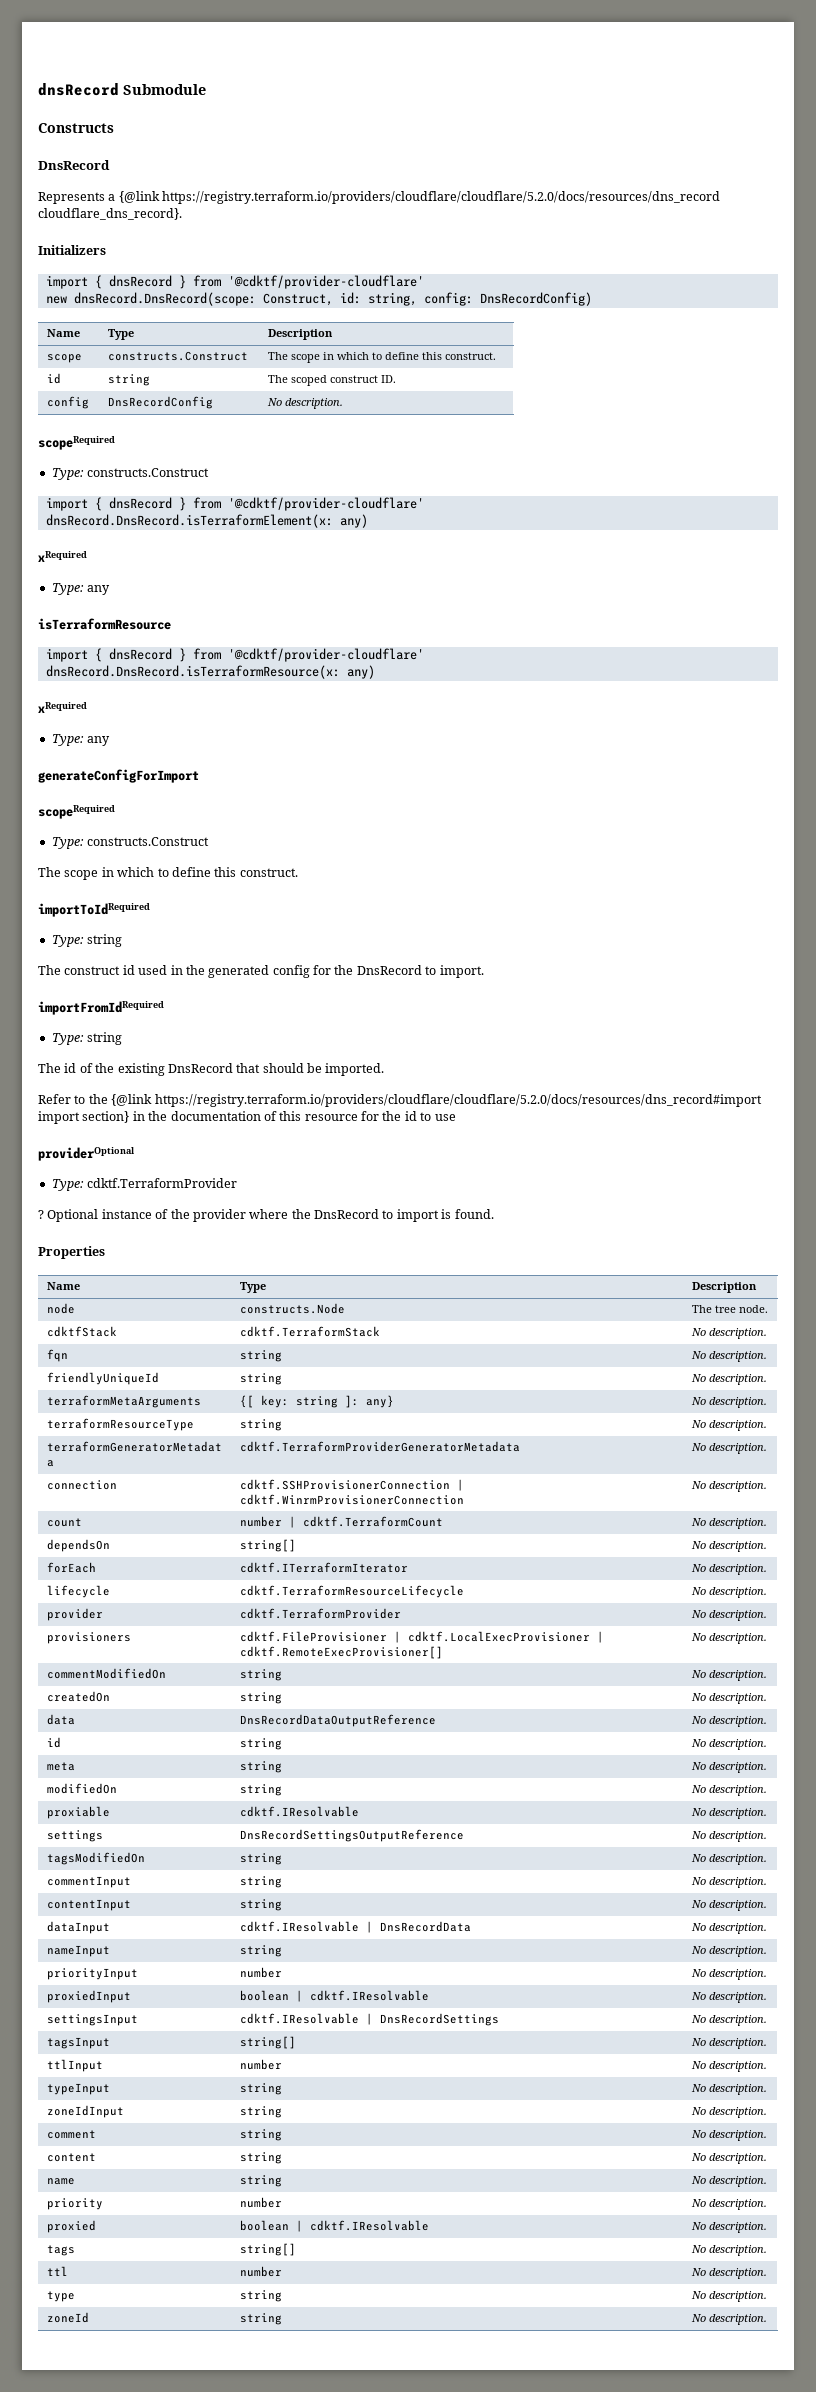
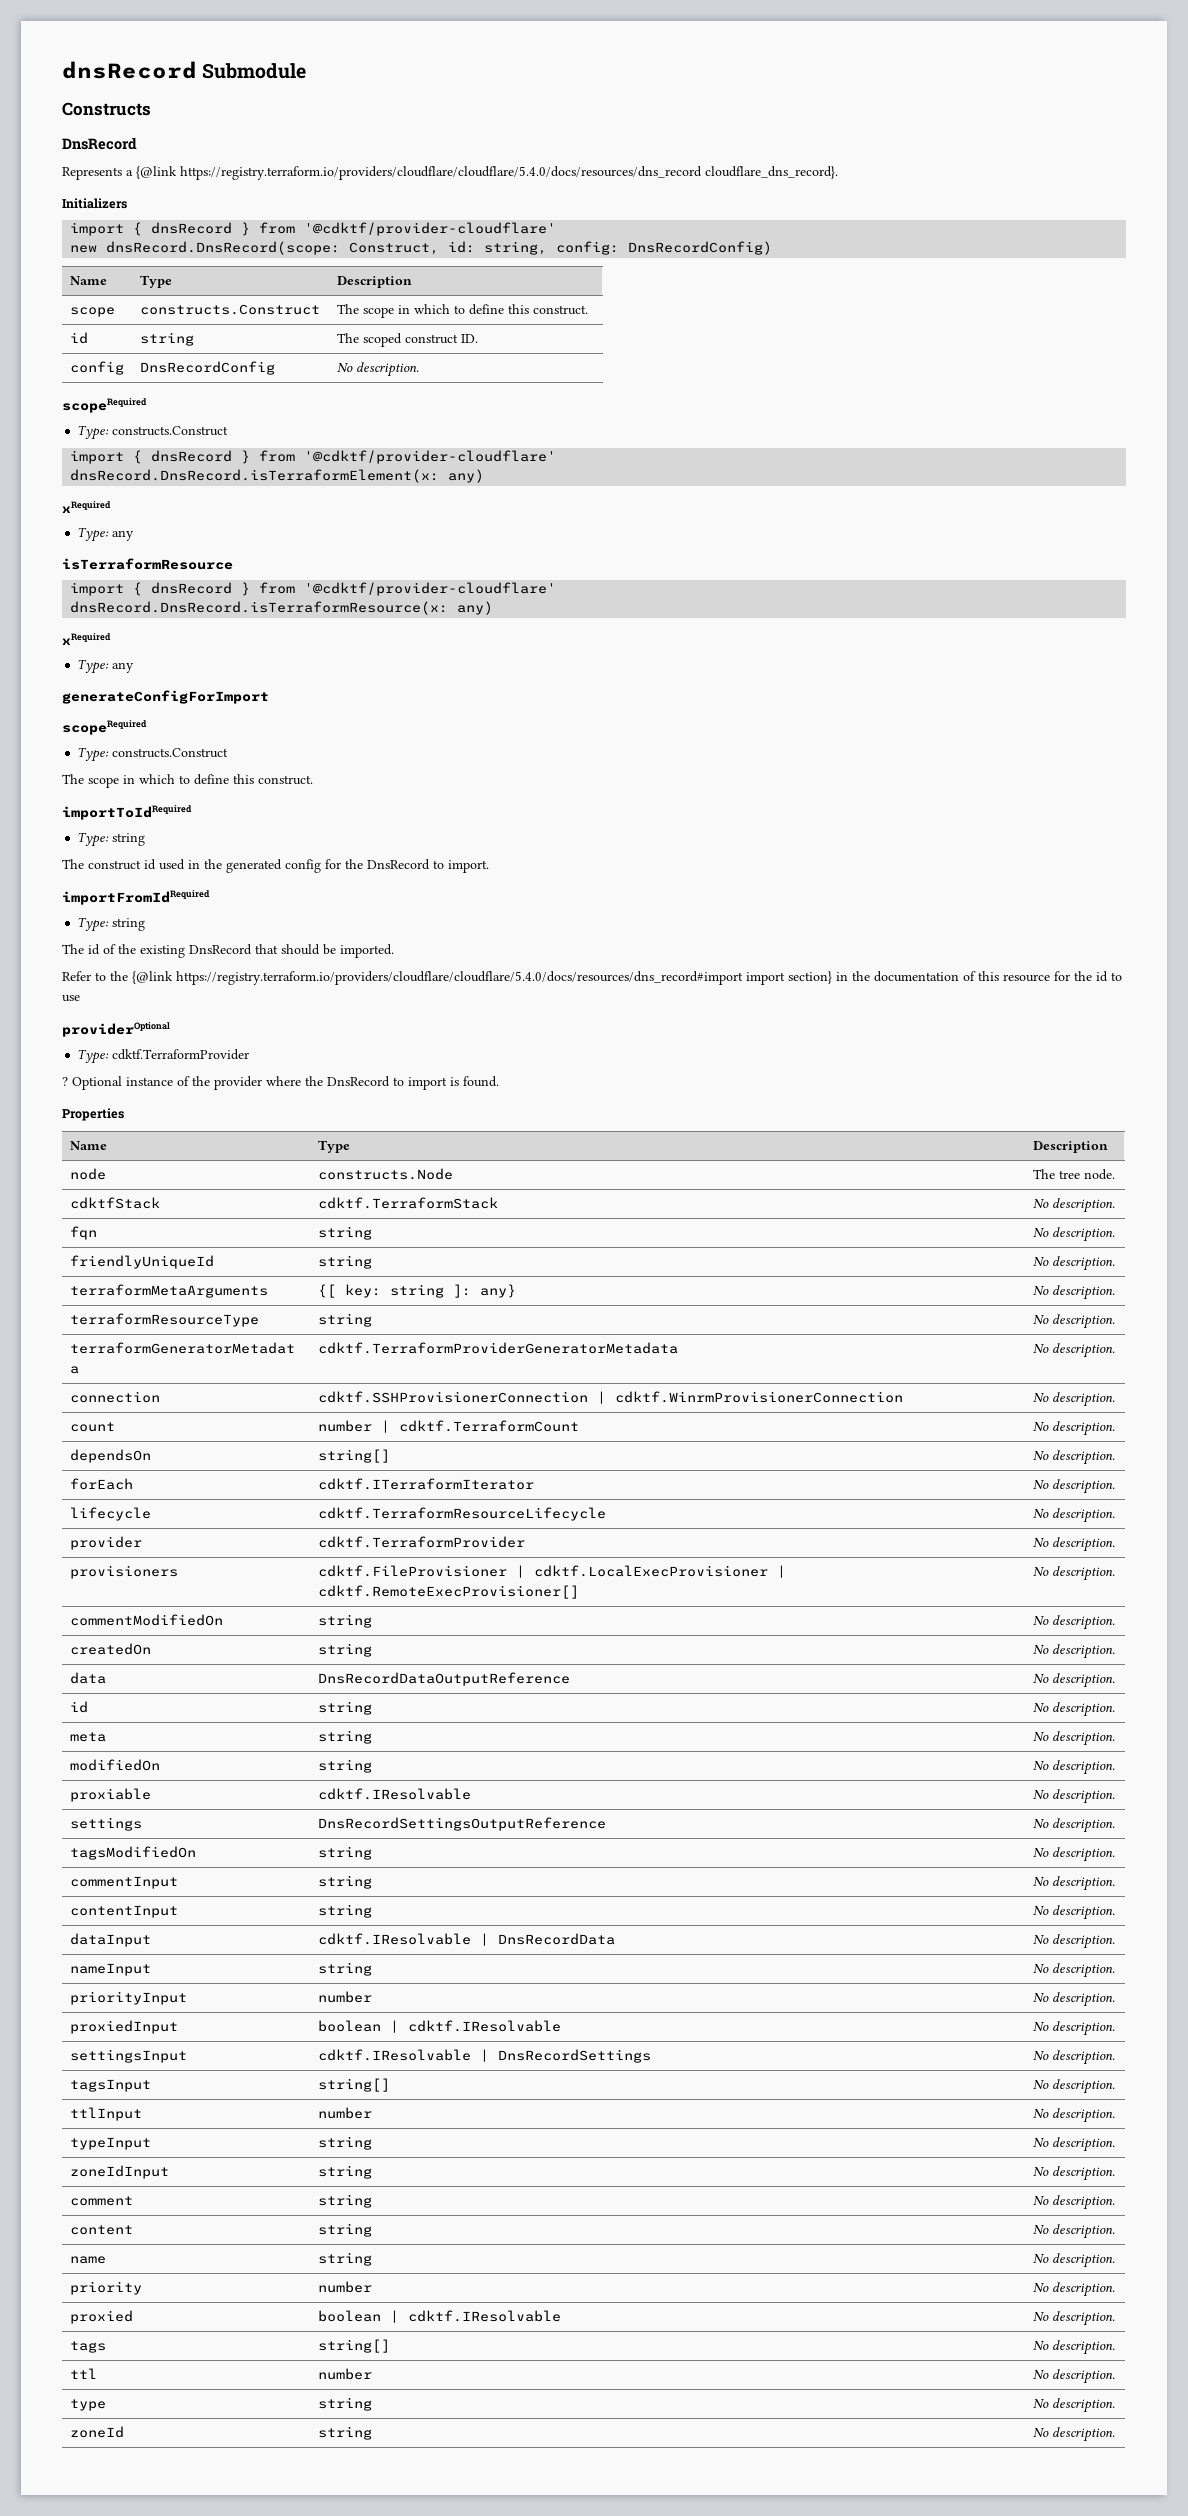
- Represents a {@link https://registry.terraform.io/providers/cloudflare/cloudflare/5.2.0/docs/resources/dns_record cloudflare_dns_record}.
+ Represents a {@link https://registry.terraform.io/providers/cloudflare/cloudflare/5.4.0/docs/resources/dns_record cloudflare_dns_record}.
- Refer to the {@link https://registry.terraform.io/providers/cloudflare/cloudflare/5.2.0/docs/resources/dns_record#import import section} in the documentation of this resource for the id to use
+ Refer to the {@link https://registry.terraform.io/providers/cloudflare/cloudflare/5.4.0/docs/resources/dns_record#import import section} in the documentation of this resource for the id to use

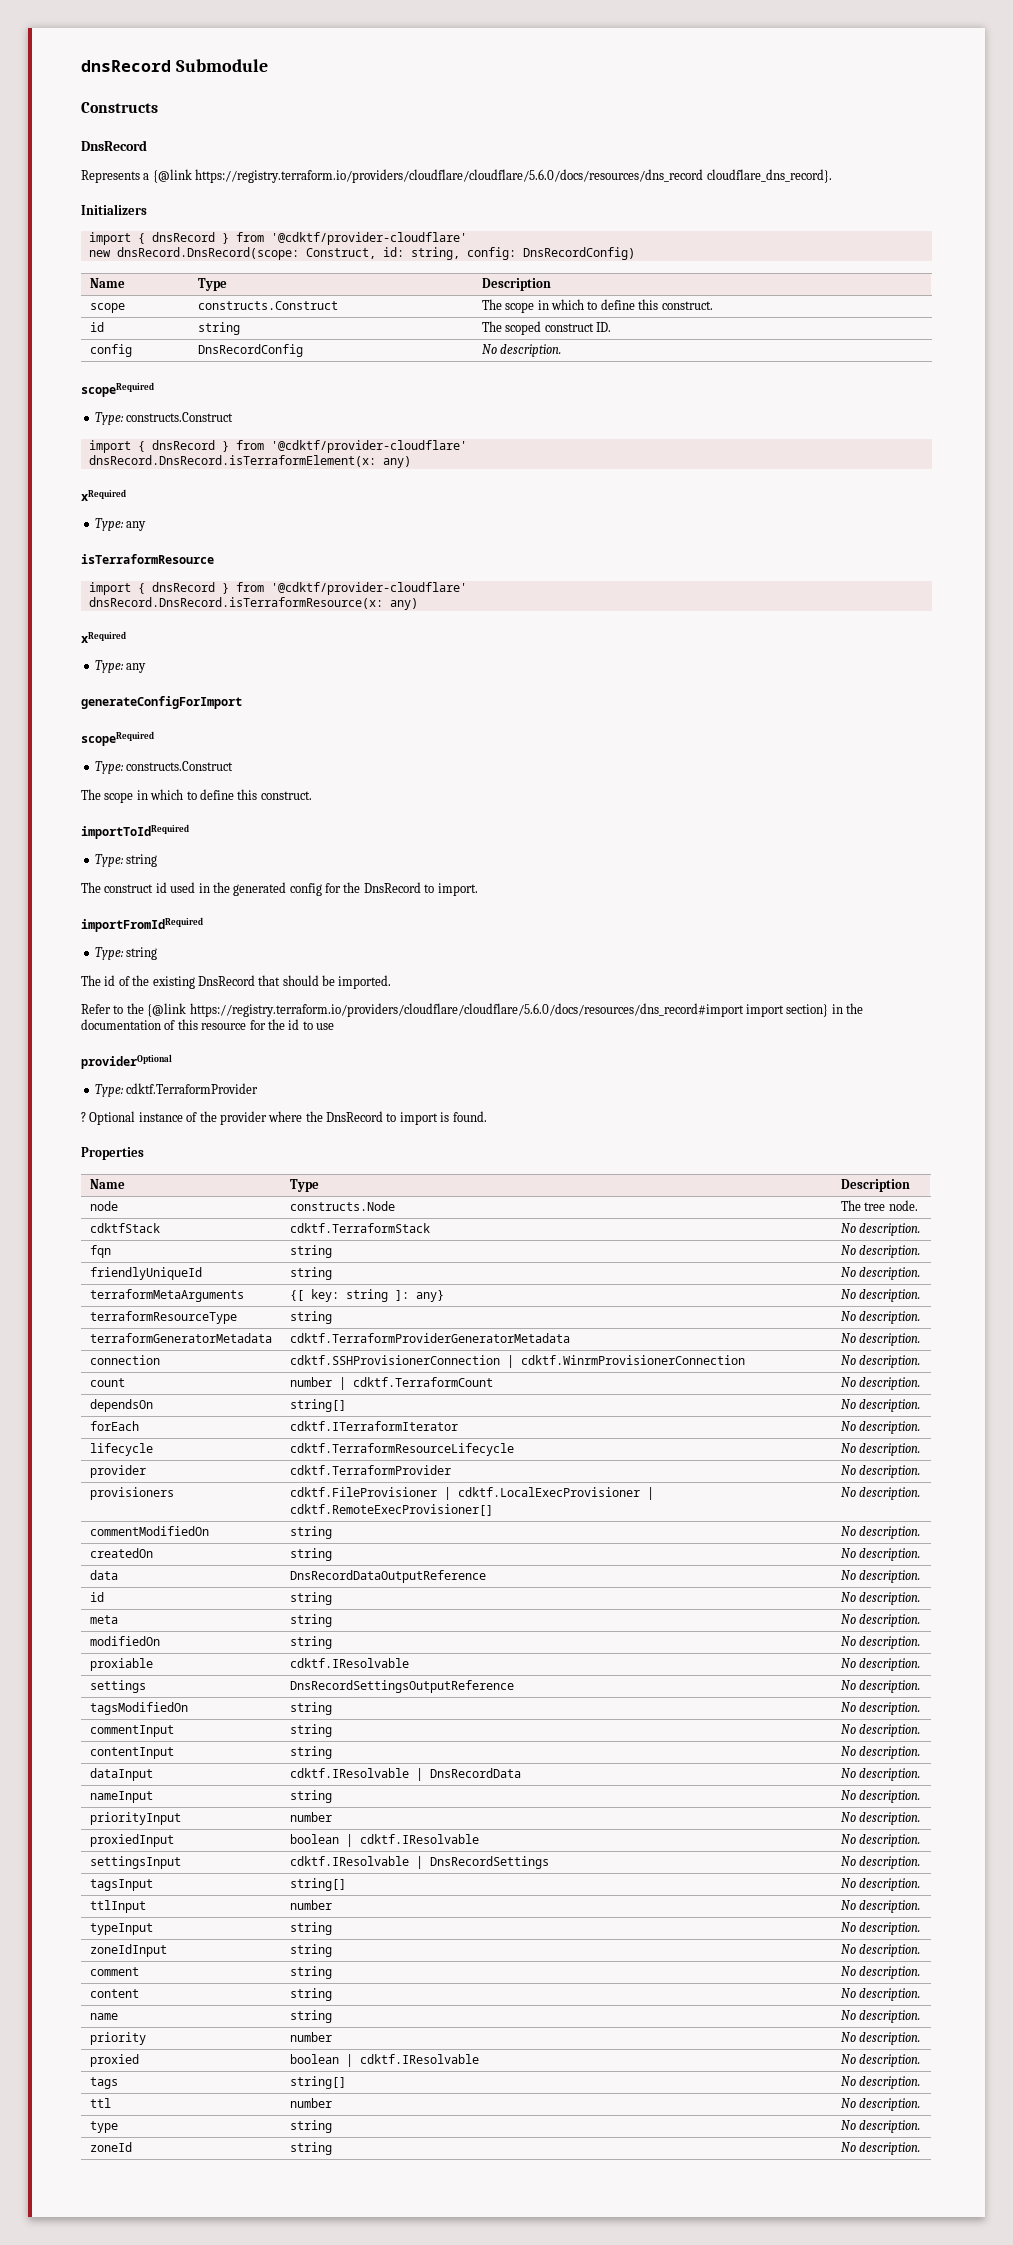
- Represents a {@link https://registry.terraform.io/providers/cloudflare/cloudflare/5.4.0/docs/resources/dns_record cloudflare_dns_record}.
+ Represents a {@link https://registry.terraform.io/providers/cloudflare/cloudflare/5.6.0/docs/resources/dns_record cloudflare_dns_record}.
- Refer to the {@link https://registry.terraform.io/providers/cloudflare/cloudflare/5.4.0/docs/resources/dns_record#import import section} in the documentation of this resource for the id to use
+ Refer to the {@link https://registry.terraform.io/providers/cloudflare/cloudflare/5.6.0/docs/resources/dns_record#import import section} in the documentation of this resource for the id to use

